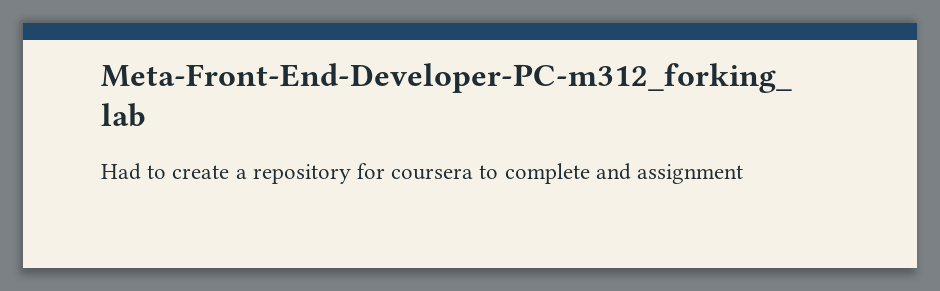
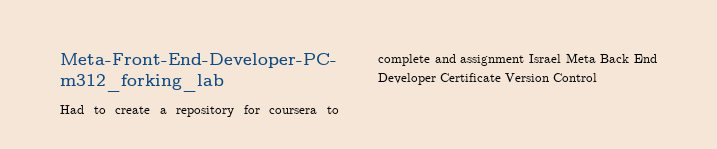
- Had to create a repository for coursera to complete and assignment
+ Had to create a repository for coursera to complete and assignment Israel Meta Back End Developer Certificate Version Control

